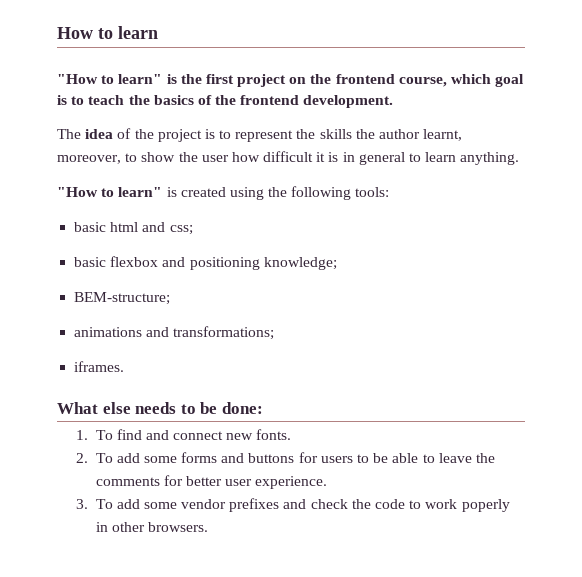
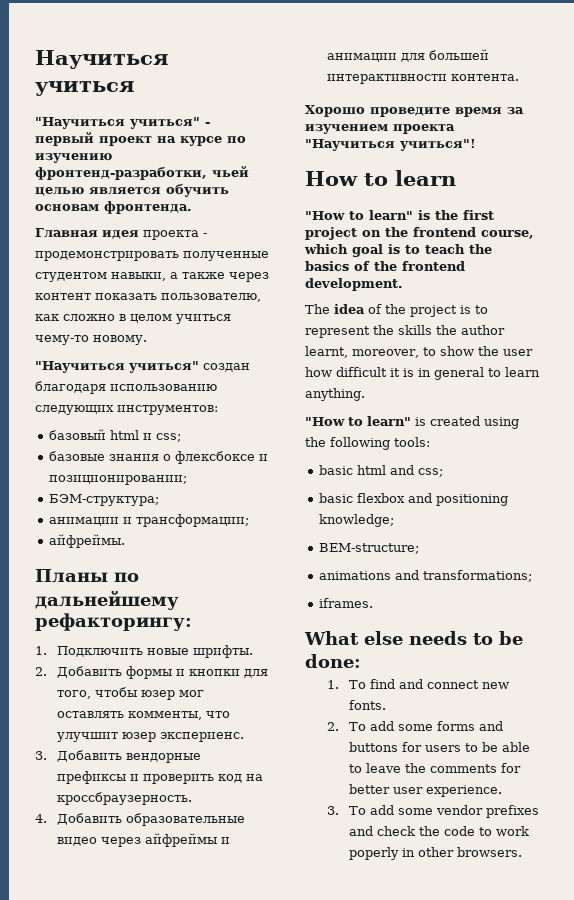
+ Научиться учиться
+ "Научиться учиться" - первый проект на курсе по изучению фронтенд-разработки, чьей целью является обучить основам фронтенда.
+ Главная идея проекта - продемонстрировать полученные студентом навыки, а также через контент показать пользователю, как сложно в целом учиться чему-то новому.
+ "Научиться учиться" создан благодаря использованию следующих инструментов:
+ базовый html и css;
+ базовые знания о флексбоксе и позиционировании;
+ БЭМ-структура;
+ анимации и трансформации;
+ айфреймы.
+ Планы по дальнейшему рефакторингу:
+ 1. Подключить новые шрифты.
+ 2. Добавить формы и кнопки для того, чтобы юзер мог оставлять комменты, что улучшит юзер экспериенс.
+ 3. Добавить вендорные префиксы и проверить код на кроссбраузерность.
+ 4. Добавить образовательные видео через айфреймы и анимации для большей интерактивности контента.
+ Хорошо проведите время за изучением проекта "Научиться учиться"!

